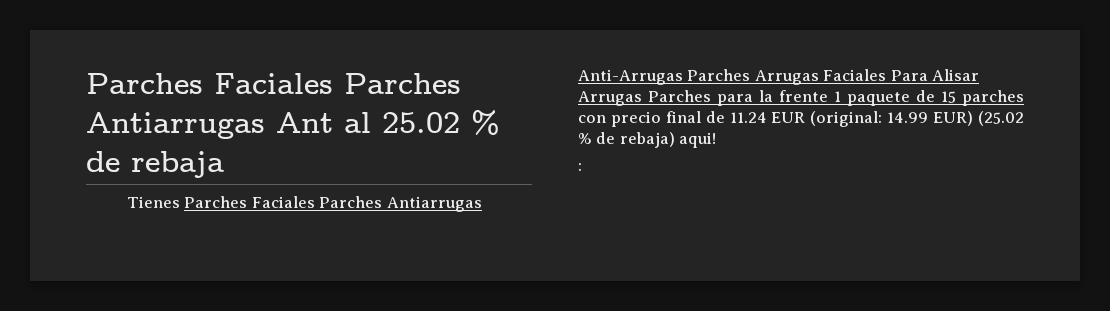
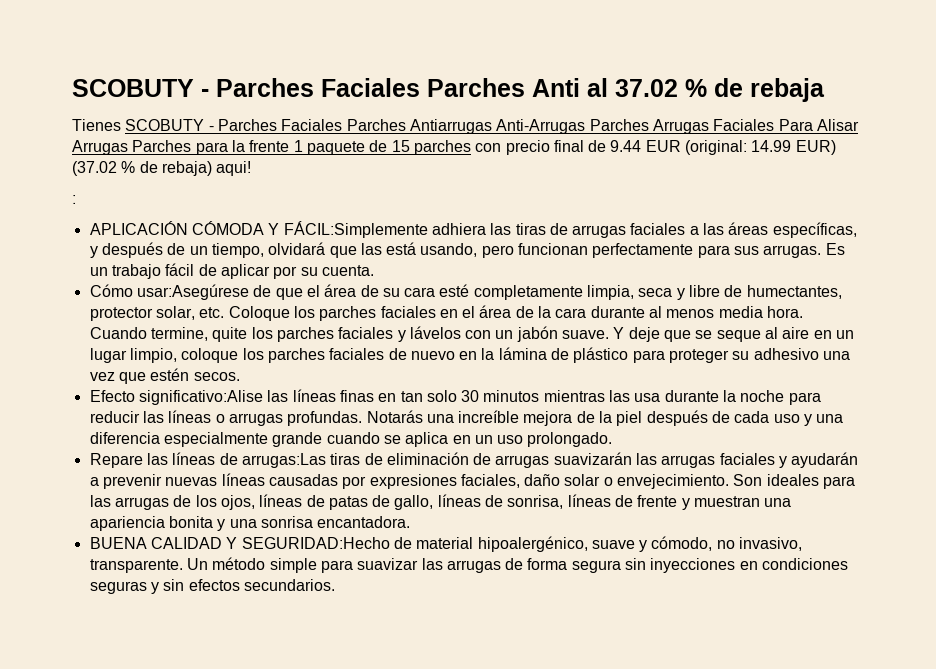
- Parches Faciales Parches Antiarrugas Ant al 25.02 % de rebaja
+ SCOBUTY - Parches Faciales Parches Anti al 37.02 % de rebaja
- Tienes Parches Faciales Parches Antiarrugas Anti-Arrugas Parches Arrugas Faciales Para Alisar Arrugas Parches para la frente 1 paquete de 15 parches con precio final de 11.24 EUR (original: 14.99 EUR) (25.02 % de rebaja) aqui!
+ Tienes SCOBUTY - Parches Faciales Parches Antiarrugas Anti-Arrugas Parches Arrugas Faciales Para Alisar Arrugas Parches para la frente 1 paquete de 15 parches con precio final de 9.44 EUR (original: 14.99 EUR) (37.02 % de rebaja) aqui!
+ APLICACIÓN CÓMODA Y FÁCIL:Simplemente adhiera las tiras de arrugas faciales a las áreas específicas, y después de un tiempo, olvidará que las está usando, pero funcionan perfectamente para sus arrugas. Es un trabajo fácil de aplicar por su cuenta.
+ Cómo usar:Asegúrese de que el área de su cara esté completamente limpia, seca y libre de humectantes, protector solar, etc. Coloque los parches faciales en el área de la cara durante al menos media hora. Cuando termine, quite los parches faciales y lávelos con un jabón suave. Y deje que se seque al aire en un lugar limpio, coloque los parches faciales de nuevo en la lámina de plástico para proteger su adhesivo una vez que estén secos.
+ Efecto significativo:Alise las líneas finas en tan solo 30 minutos mientras las usa durante la noche para reducir las líneas o arrugas profundas. Notarás una increíble mejora de la piel después de cada uso y una diferencia especialmente grande cuando se aplica en un uso prolongado.
+ Repare las líneas de arrugas:Las tiras de eliminación de arrugas suavizarán las arrugas faciales y ayudarán a prevenir nuevas líneas causadas por expresiones faciales, daño solar o envejecimiento. Son ideales para las arrugas de los ojos, líneas de patas de gallo, líneas de sonrisa, líneas de frente y muestran una apariencia bonita y una sonrisa encantadora.
+ BUENA CALIDAD Y SEGURIDAD:Hecho de material hipoalergénico, suave y cómodo, no invasivo, transparente. Un método simple para suavizar las arrugas de forma segura sin inyecciones en condiciones seguras y sin efectos secundarios.

